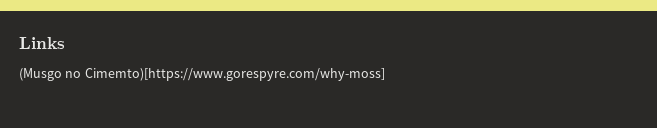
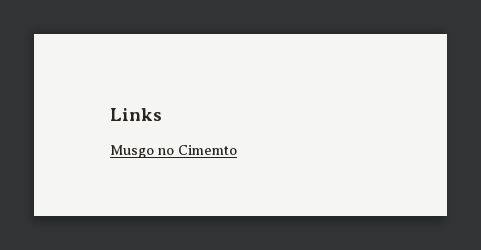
- (Musgo no Cimemto)[https://www.gorespyre.com/why-moss]
+ Musgo no Cimemto

